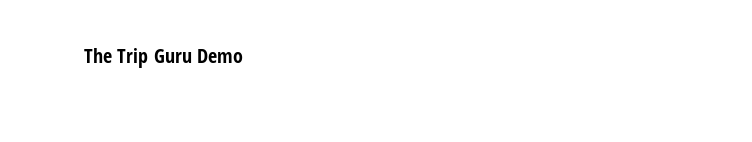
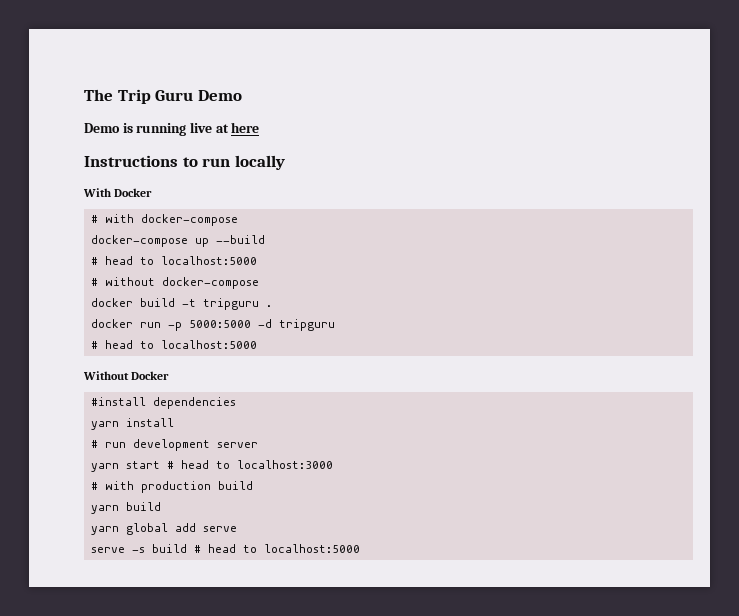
+ Demo is running live at here
+ Instructions to run locally
+ With Docker
+ # with docker-compose
+ docker-compose up --build
+ # head to localhost:5000
+ # without docker-compose
+ docker build -t tripguru .
+ docker run -p 5000:5000 -d tripguru
+ # head to localhost:5000
+ Without Docker
+ #install dependencies
+ yarn install
+ # run development server
+ yarn start # head to localhost:3000
+ # with production build
+ yarn build
+ yarn global add serve
+ serve -s build # head to localhost:5000

